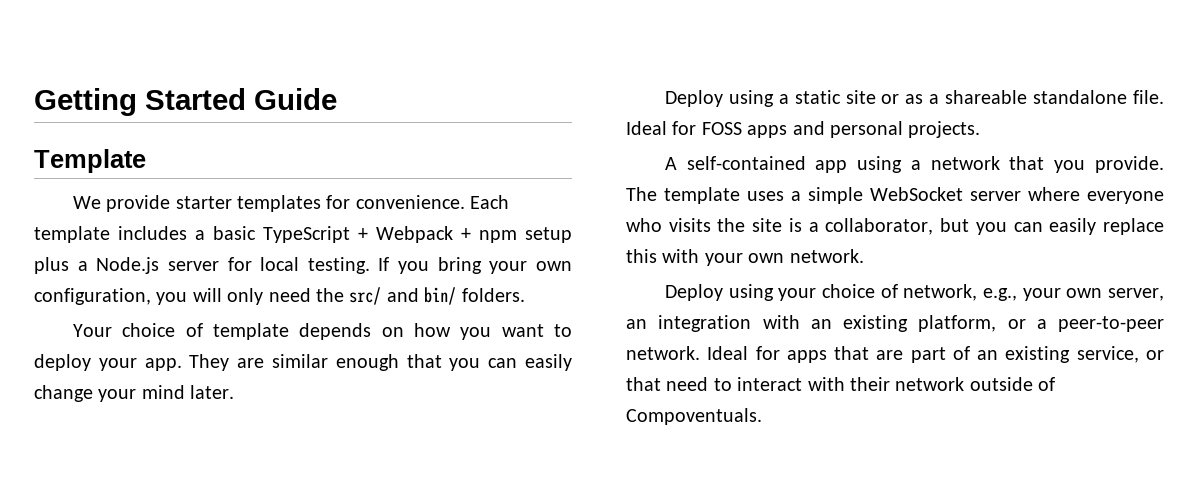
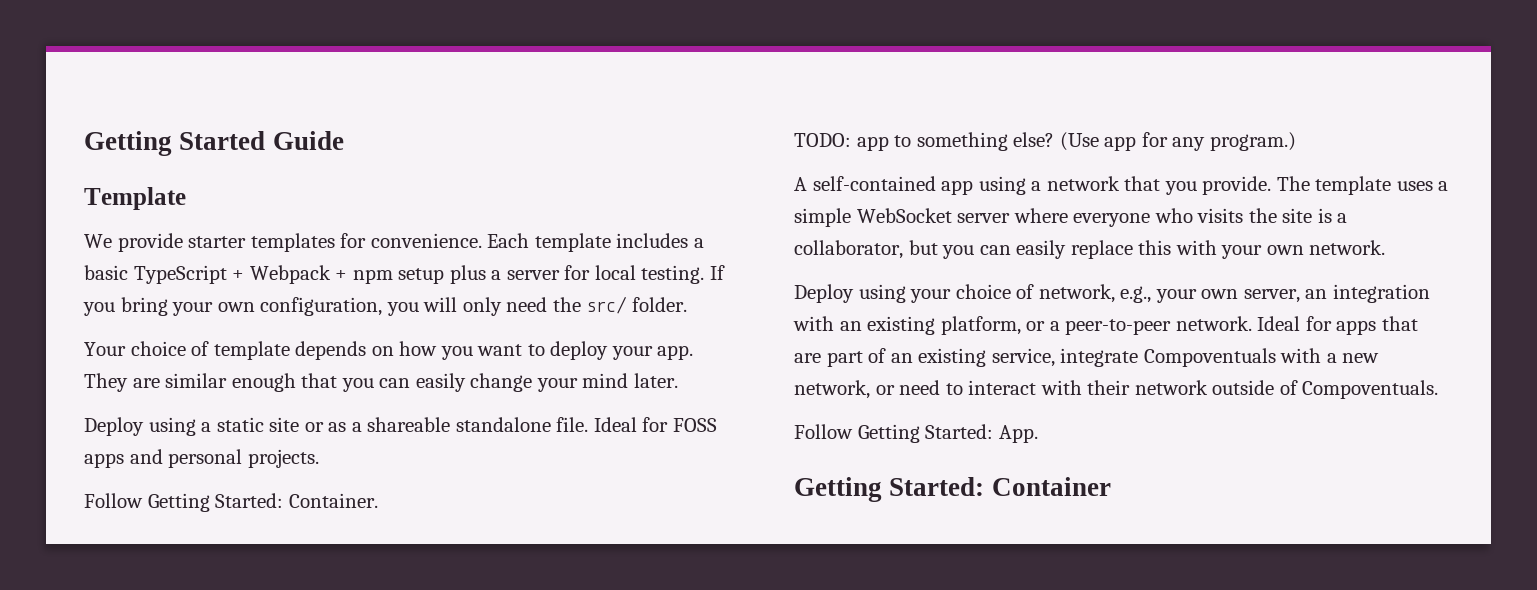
- Each template includes a basic TypeScript + Webpack + npm setup plus a Node.js server for local testing.
+ Each template includes a basic TypeScript + Webpack + npm setup plus a server for local testing.
- If you bring your own configuration, you will only need the src/ and bin/ folders.
+ If you bring your own configuration, you will only need the src/ folder.
+ Follow Getting Started: Container.
+ TODO: app to something else? (Use app for any program.)
- Ideal for apps that are part of an existing service, or that need to interact with their network outside of Compoventuals.
+ Ideal for apps that are part of an existing service, integrate Compoventuals with a new network, or need to interact with their network outside of Compoventuals.
+ Follow Getting Started: App.
+ Getting Started: Container

